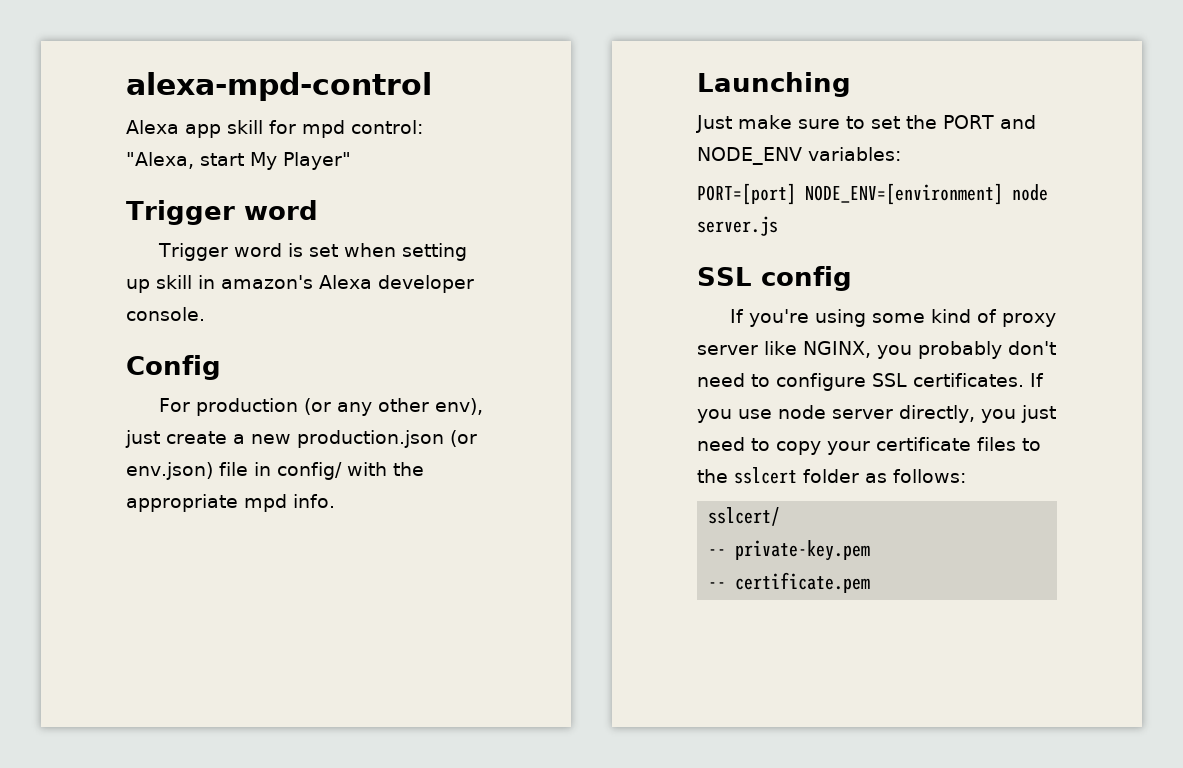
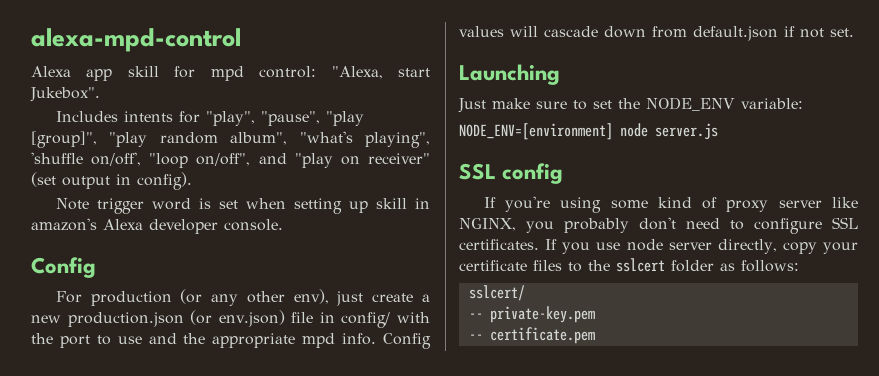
- Alexa app skill for mpd control: "Alexa, start My Player"
- Trigger word
- Trigger word is set when setting up skill in amazon's Alexa developer console.
+ Alexa app skill for mpd control: "Alexa, start Jukebox".
+ Includes intents for "play", "pause", "play [group]", "play random album", "what's playing", 'shuffle on/off', "loop on/off", and "play on receiver" (set output in config).
+ Note trigger word is set when setting up skill in amazon's Alexa developer console.
- For production (or any other env), just create a new production.json (or env.json) file in config/ with the appropriate mpd info.
+ For production (or any other env), just create a new production.json (or env.json) file in config/ with the port to use and the appropriate mpd info. Config values will cascade down from default.json if not set.
- Just make sure to set the PORT and NODE_ENV variables:
- PORT=[port] NODE_ENV=[environment] node server.js
+ Just make sure to set the NODE_ENV variable:
+ NODE_ENV=[environment] node server.js
- If you use node server directly, you just need to copy your certificate files to the sslcert folder as follows:
+ If you use node server directly, copy your certificate files to the sslcert folder as follows:

